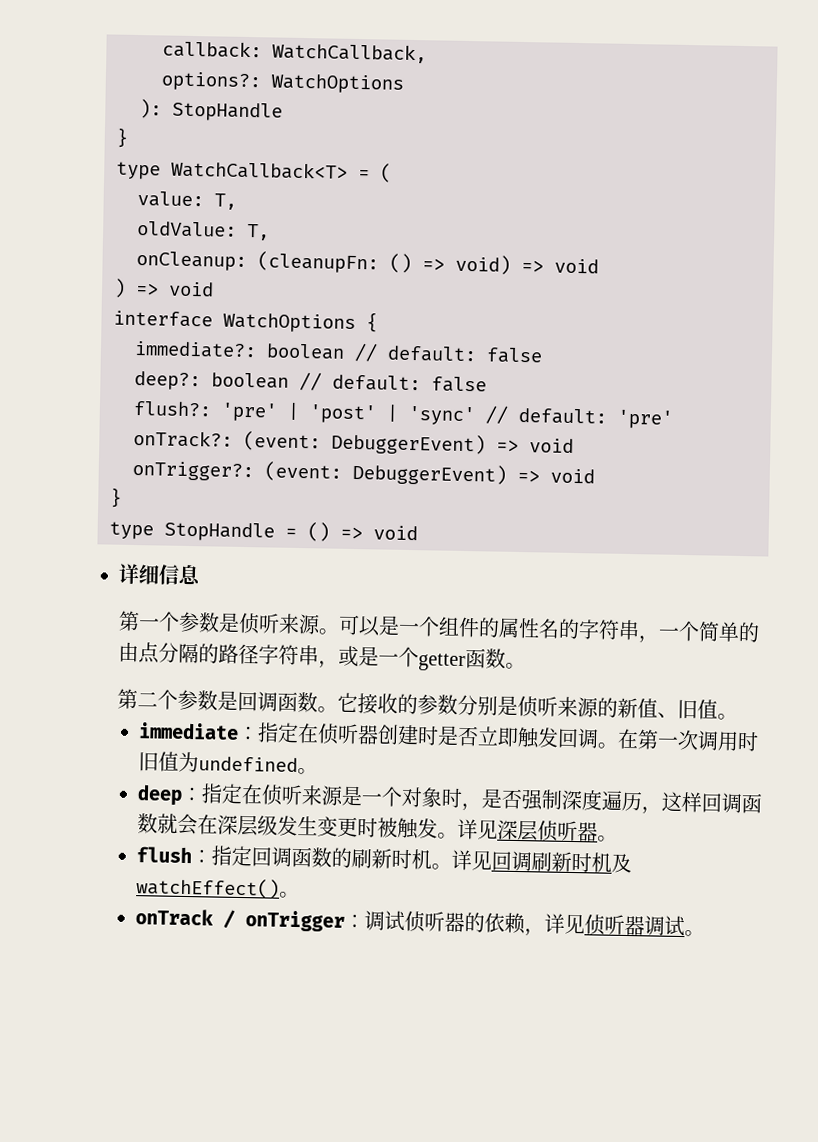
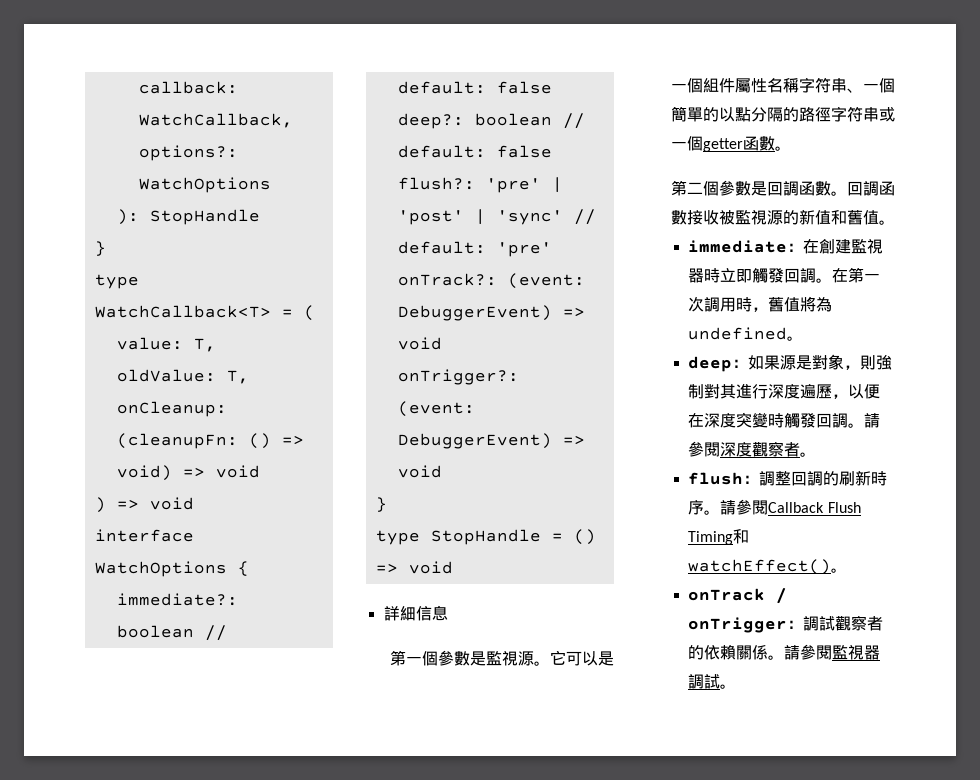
- 详细信息
+ 詳細信息
- 第一个参数是侦听来源。可以是一个组件的属性名的字符串，一个简单的由点分隔的路径字符串，或是一个getter函数。
- 第二个参数是回调函数。它接收的参数分别是侦听来源的新值、旧值。
+ 第一個參數是監視源。它可以是一個組件屬性名稱字符串、一個簡單的以點分隔的路徑字符串或一個getter函數。
+ 第二個參數是回調函數。回調函數接收被監視源的新值和舊值。
- immediate：指定在侦听器创建时是否立即触发回调。在第一次调用时旧值为undefined。
- deep：指定在侦听来源是一个对象时，是否强制深度遍历，这样回调函数就会在深层级发生变更时被触发。详见深层侦听器。
- flush：指定回调函数的刷新时机。详见回调刷新时机及watchEffect()。
+ immediate：在創建監視器時立即觸發回調。在第一次調用時，舊值將為undefined。
+ deep：如果源是對象，則強制對其進行深度遍歷，以便在深度突變時觸發回調。請參閱深度觀察者。
+ flush：調整回調的刷新時序。請參閱Callback Flush Timing和watchEffect()。
- onTrack / onTrigger：调试侦听器的依赖，详见侦听器调试。
+ onTrack / onTrigger：調試觀察者的依賴關係。請參閱監視器調試。

